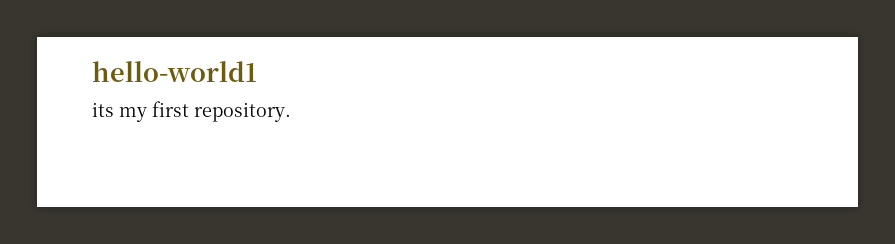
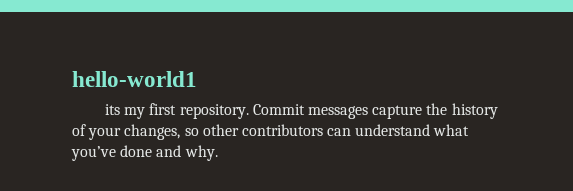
+ Commit messages capture the history of your changes, so other contributors can understand what you’ve done and why.

